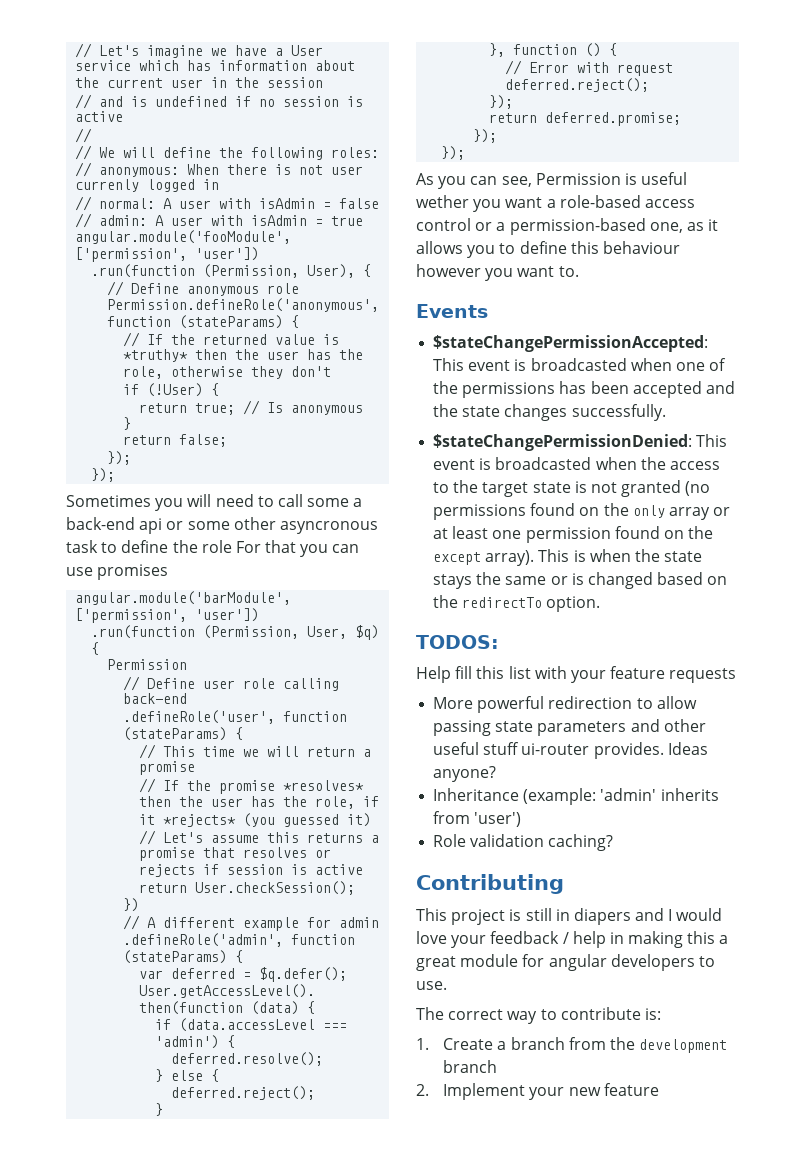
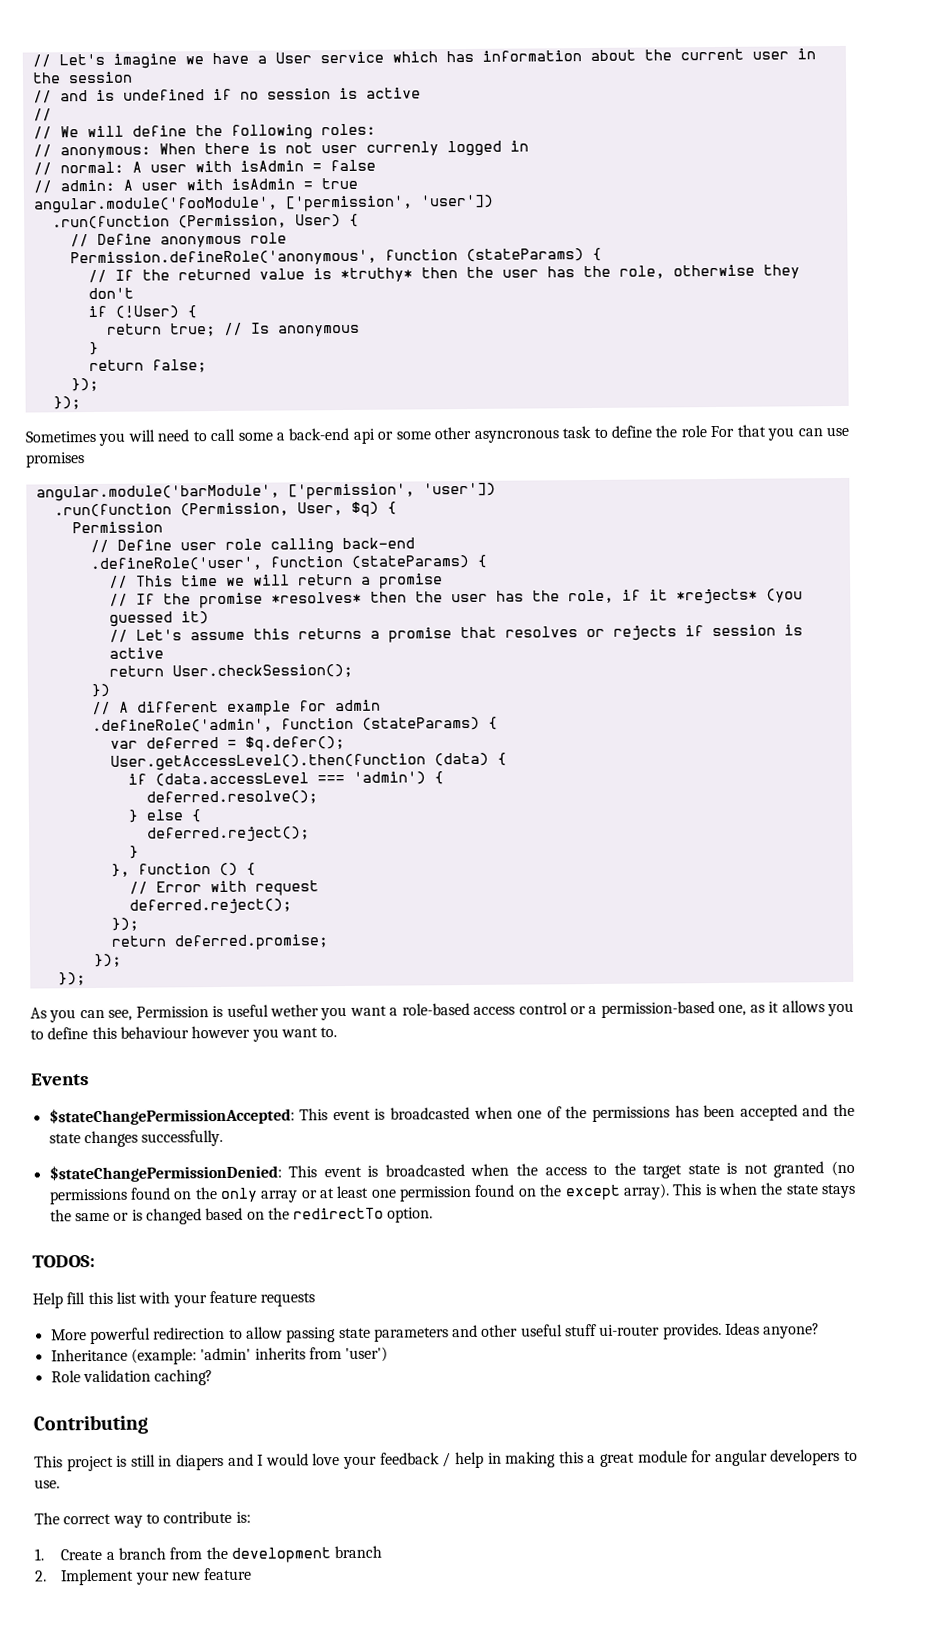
- .run(function (Permission, User), {
+ .run(function (Permission, User) {

